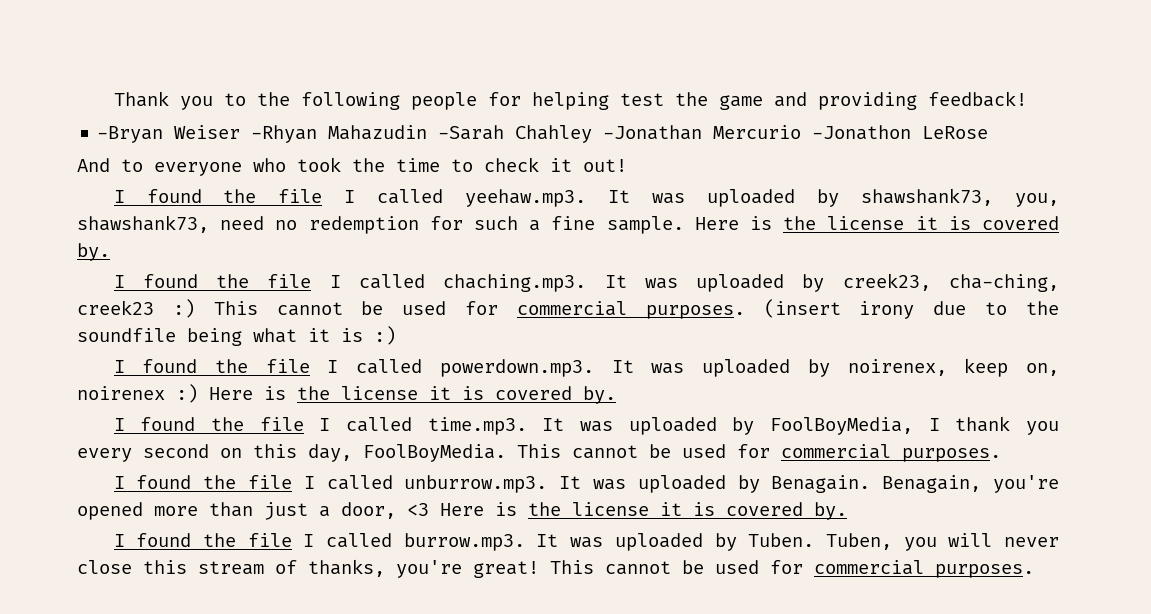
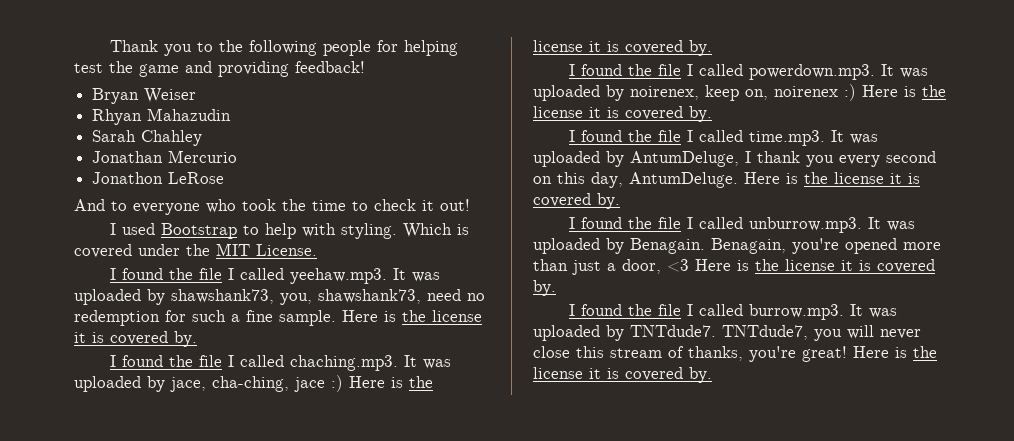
- -Bryan Weiser -Rhyan Mahazudin -Sarah Chahley -Jonathan Mercurio -Jonathon LeRose
+ Bryan Weiser
+ Rhyan Mahazudin
+ Sarah Chahley
+ Jonathan Mercurio
+ Jonathon LeRose
+ I used Bootstrap to help with styling. Which is covered under the MIT License.
- I found the file I called chaching.mp3. It was uploaded by creek23, cha-ching, creek23 :) This cannot be used for commercial purposes. (insert irony due to the soundfile being what it is :)
+ I found the file I called chaching.mp3. It was uploaded by jace, cha-ching, jace :) Here is the license it is covered by.
- I found the file I called time.mp3. It was uploaded by FoolBoyMedia, I thank you every second on this day, FoolBoyMedia. This cannot be used for commercial purposes.
+ I found the file I called time.mp3. It was uploaded by AntumDeluge, I thank you every second on this day, AntumDeluge. Here is the license it is covered by.
- I found the file I called burrow.mp3. It was uploaded by Tuben. Tuben, you will never close this stream of thanks, you're great! This cannot be used for commercial purposes.
+ I found the file I called burrow.mp3. It was uploaded by TNTdude7. TNTdude7, you will never close this stream of thanks, you're great! Here is the license it is covered by.

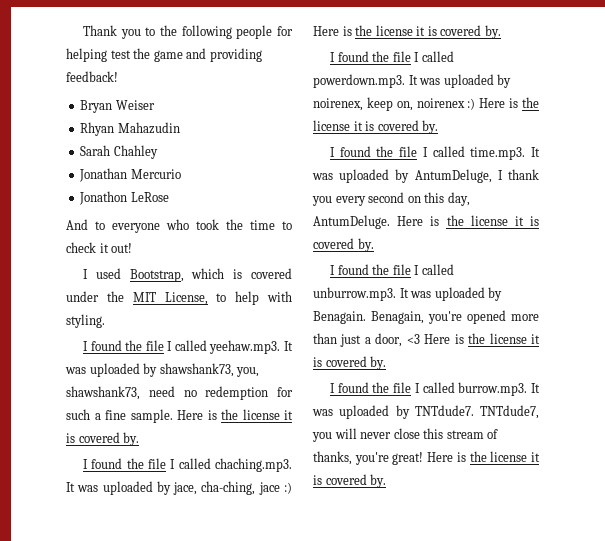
- I used Bootstrap to help with styling. Which is covered under the MIT License.
+ I used Bootstrap, which is covered under the MIT License, to help with styling.

